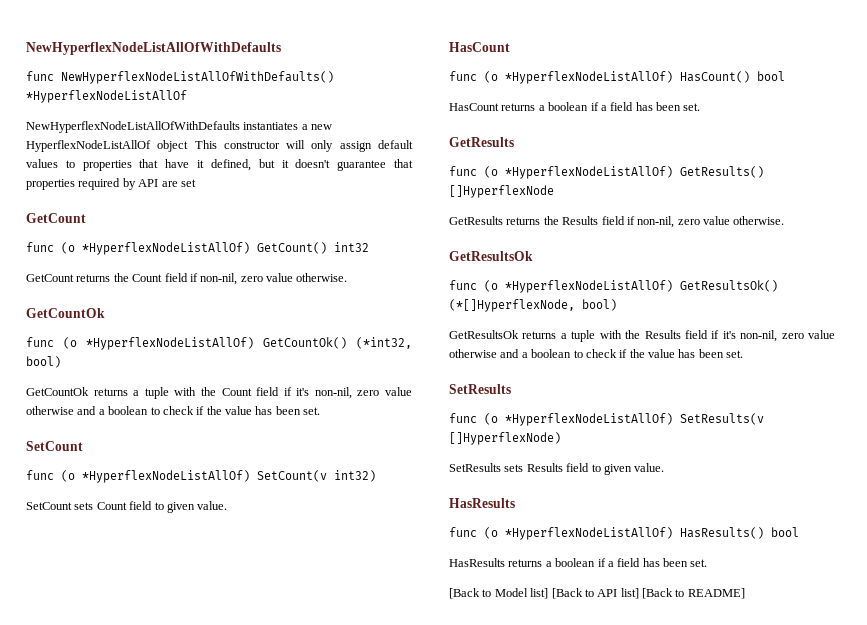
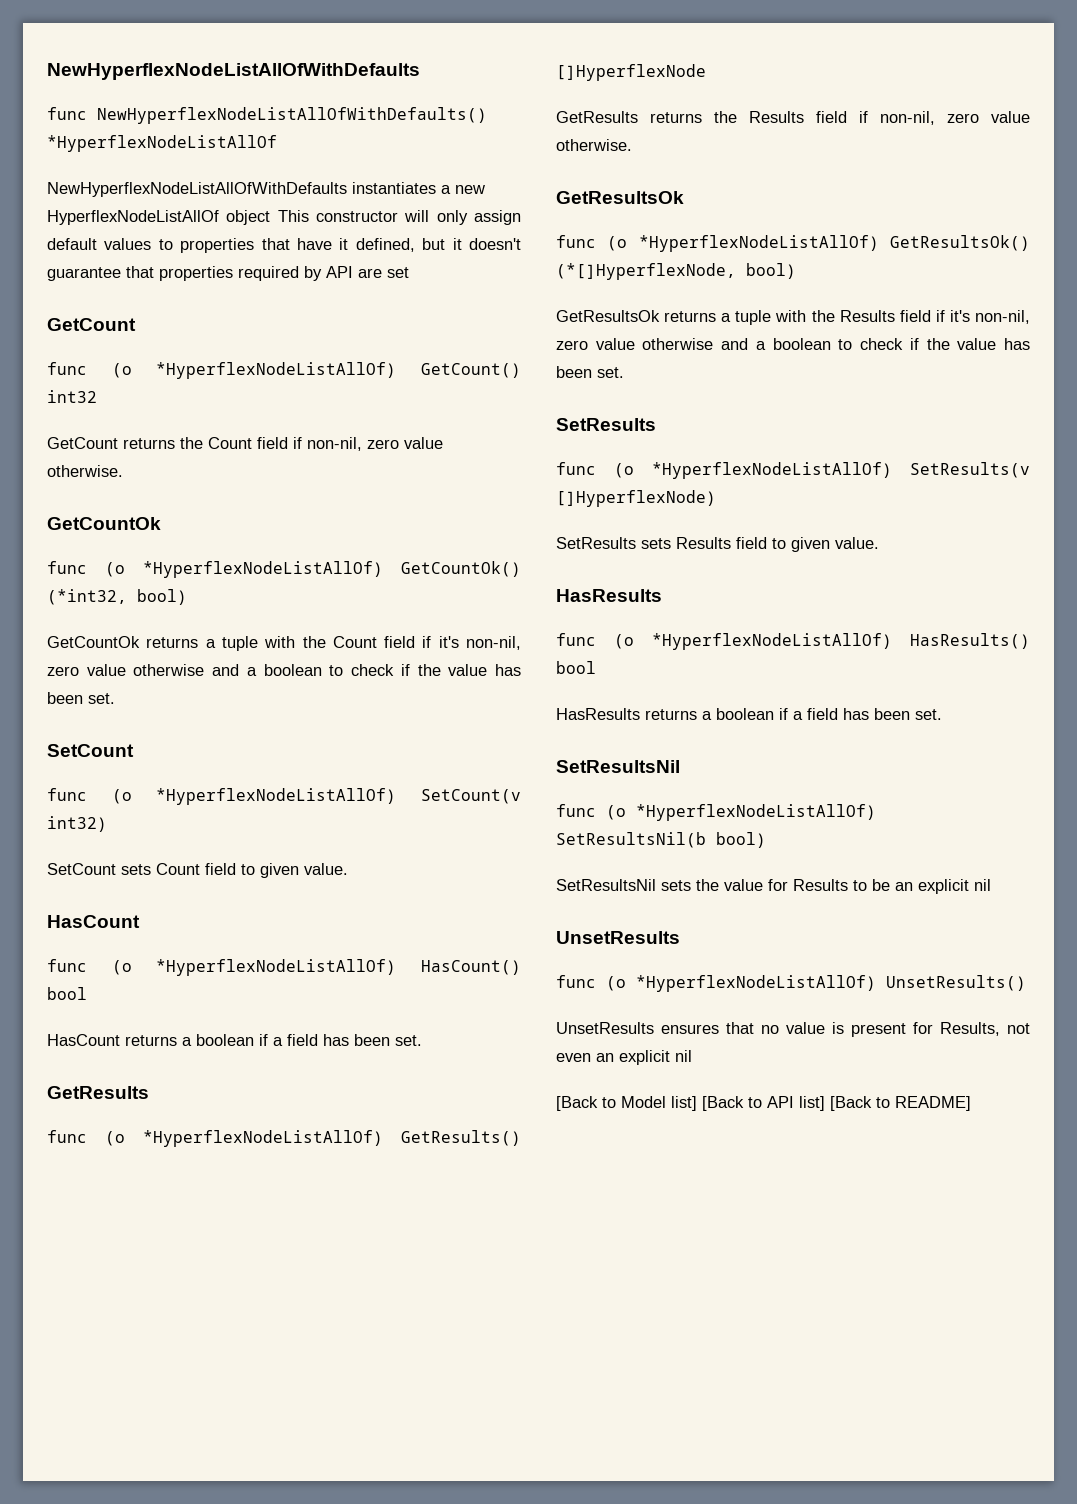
  HasResults returns a boolean if a field has been set.
+ SetResultsNil
+ func (o *HyperflexNodeListAllOf) SetResultsNil(b bool)
+ SetResultsNil sets the value for Results to be an explicit nil
+ UnsetResults
+ func (o *HyperflexNodeListAllOf) UnsetResults()
+ UnsetResults ensures that no value is present for Results, not even an explicit nil

